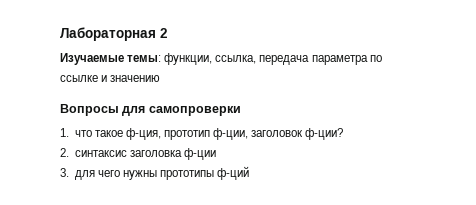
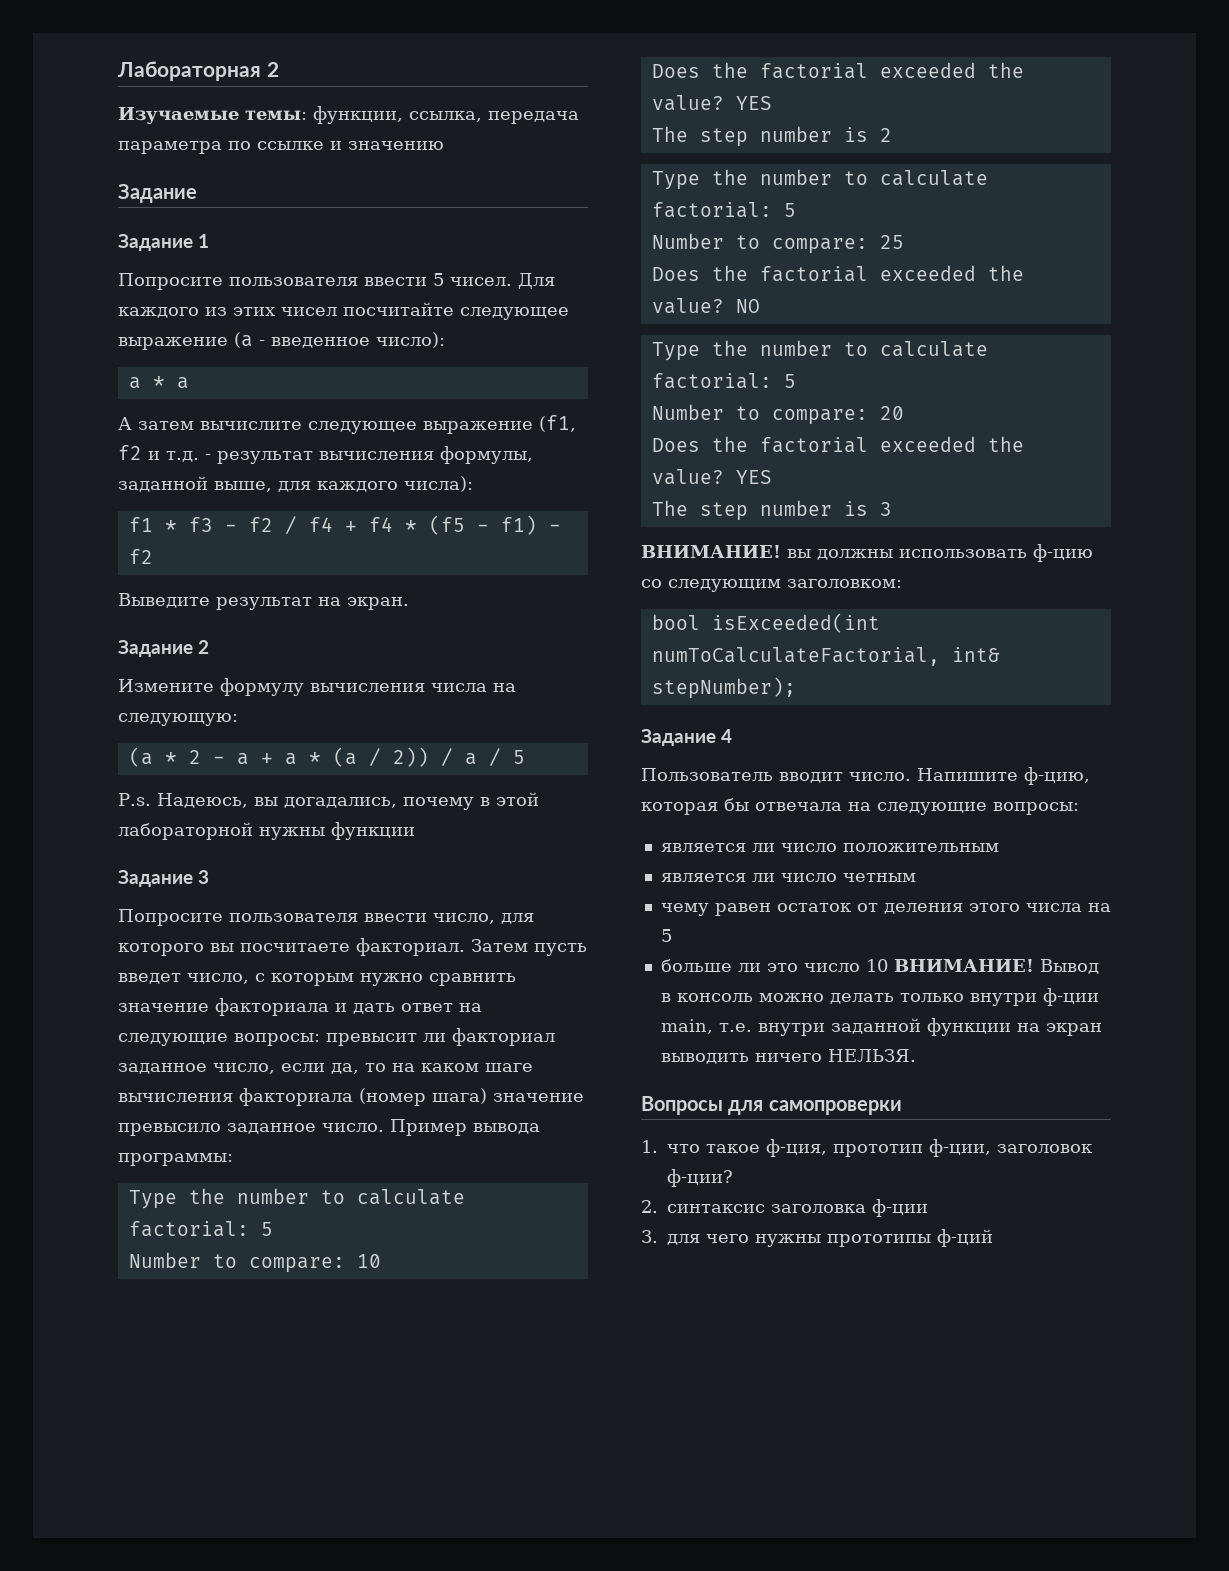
  Изучаемые темы: функции, ссылка, передача параметра по ссылке и значению
+ Задание
+ Задание 1
+ Попросите пользователя ввести 5 чисел. Для каждого из этих чисел посчитайте следующее выражение (a - введенное число):
+ a * a
+ А затем вычислите следующее выражение (f1, f2 и т.д. - результат вычисления формулы, заданной выше, для каждого числа):
+ f1 * f3 - f2 / f4 + f4 * (f5 - f1) - f2
+ Выведите результат на экран.
+ Задание 2
+ Измените формулу вычисления числа на следующую:
+ (a * 2 - a + a * (a / 2)) / a / 5
+ P.s. Надеюсь, вы догадались, почему в этой лабораторной нужны функции
+ Задание 3
+ Попросите пользователя ввести число, для которого вы посчитаете факториал. Затем пусть введет число, с которым нужно сравнить значение факториала и дать ответ на следующие вопросы: превысит ли факториал заданное число, если да, то на каком шаге вычисления факториала (номер шага) значение превысило заданное число. Пример вывода программы:
+ Type the number to calculate factorial: 5
+ Number to compare: 10
+ Does the factorial exceeded the value? YES
+ The step number is 2
+ Type the number to calculate factorial: 5
+ Number to compare: 25
+ Does the factorial exceeded the value? NO
+ Type the number to calculate factorial: 5
+ Number to compare: 20
+ Does the factorial exceeded the value? YES
+ The step number is 3
+ ВНИМАНИЕ! вы должны использовать ф-цию со следующим заголовком:
+ bool isExceeded(int numToCalculateFactorial, int& stepNumber);
+ Задание 4
+ Пользователь вводит число. Напишите ф-цию, которая бы отвечала на следующие вопросы:
+ является ли число положительным
+ является ли число четным
+ чему равен остаток от деления этого числа на 5
+ больше ли это число 10 ВНИМАНИЕ! Вывод в консоль можно делать только внутри ф-ции main, т.е. внутри заданной функции на экран выводить ничего НЕЛЬЗЯ.

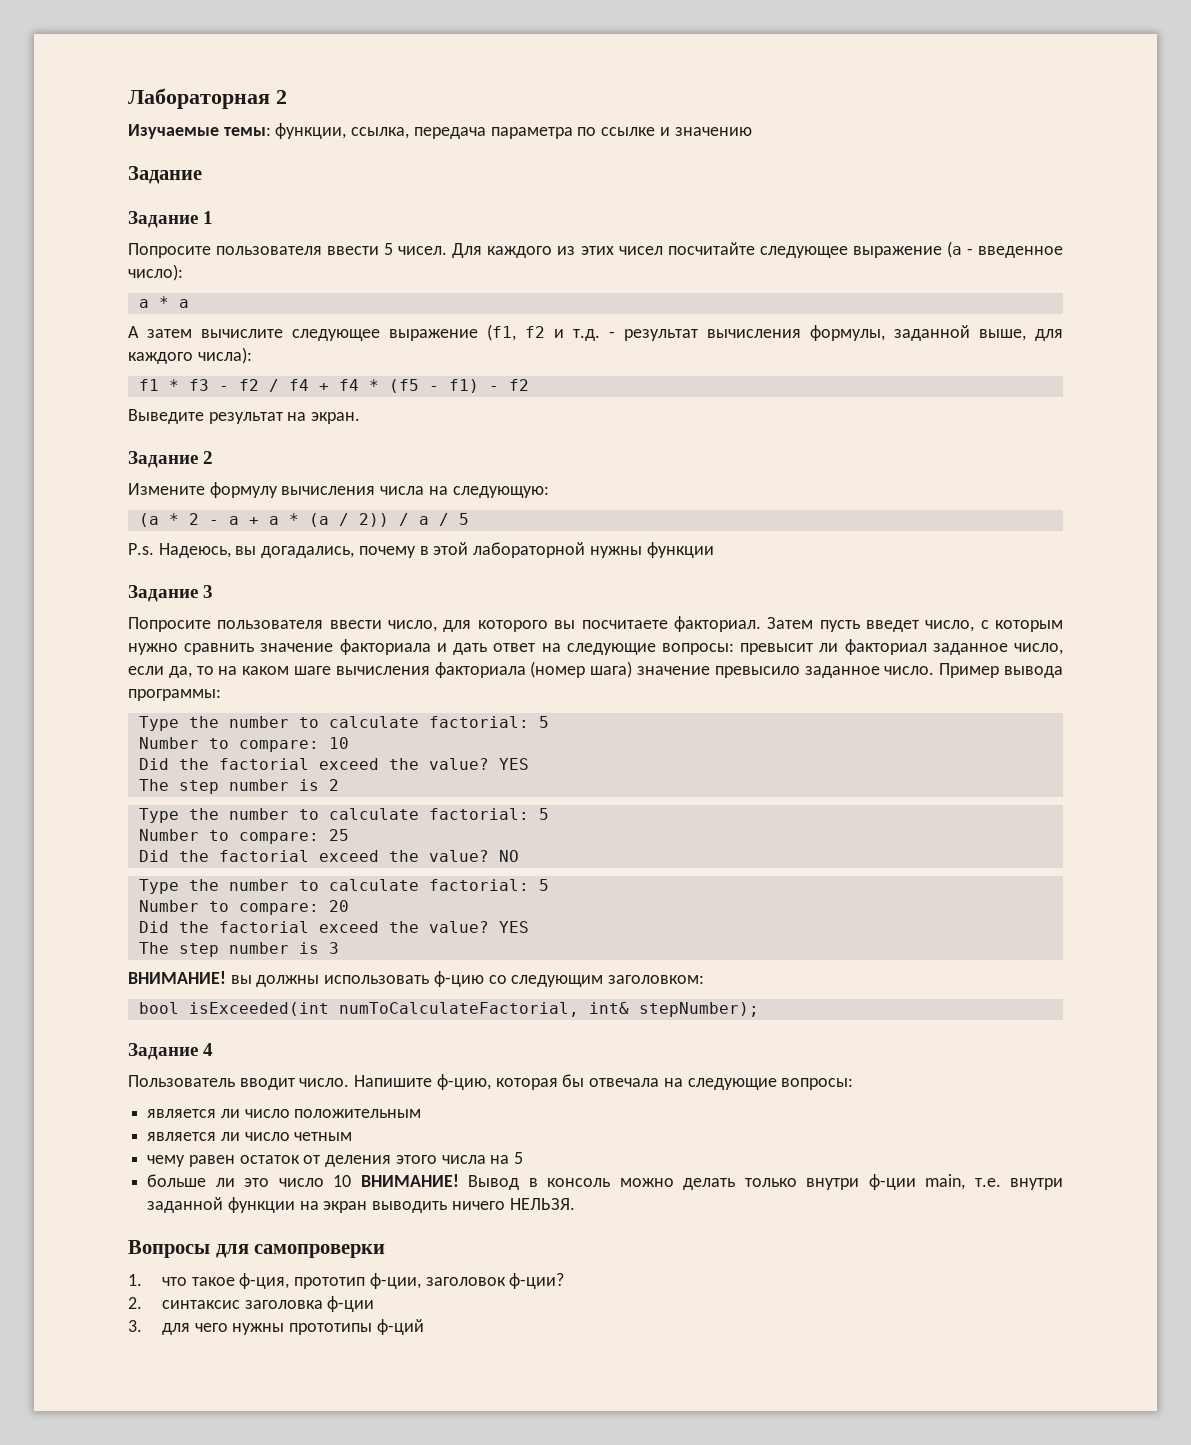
  Number to compare: 10
- Does the factorial exceeded the value?
+ Did the factorial exceed the value?
  Number to compare: 25
- Does the factorial exceeded the value?
+ Did the factorial exceed the value?
  Number to compare: 20
- Does the factorial exceeded the value?
+ Did the factorial exceed the value?

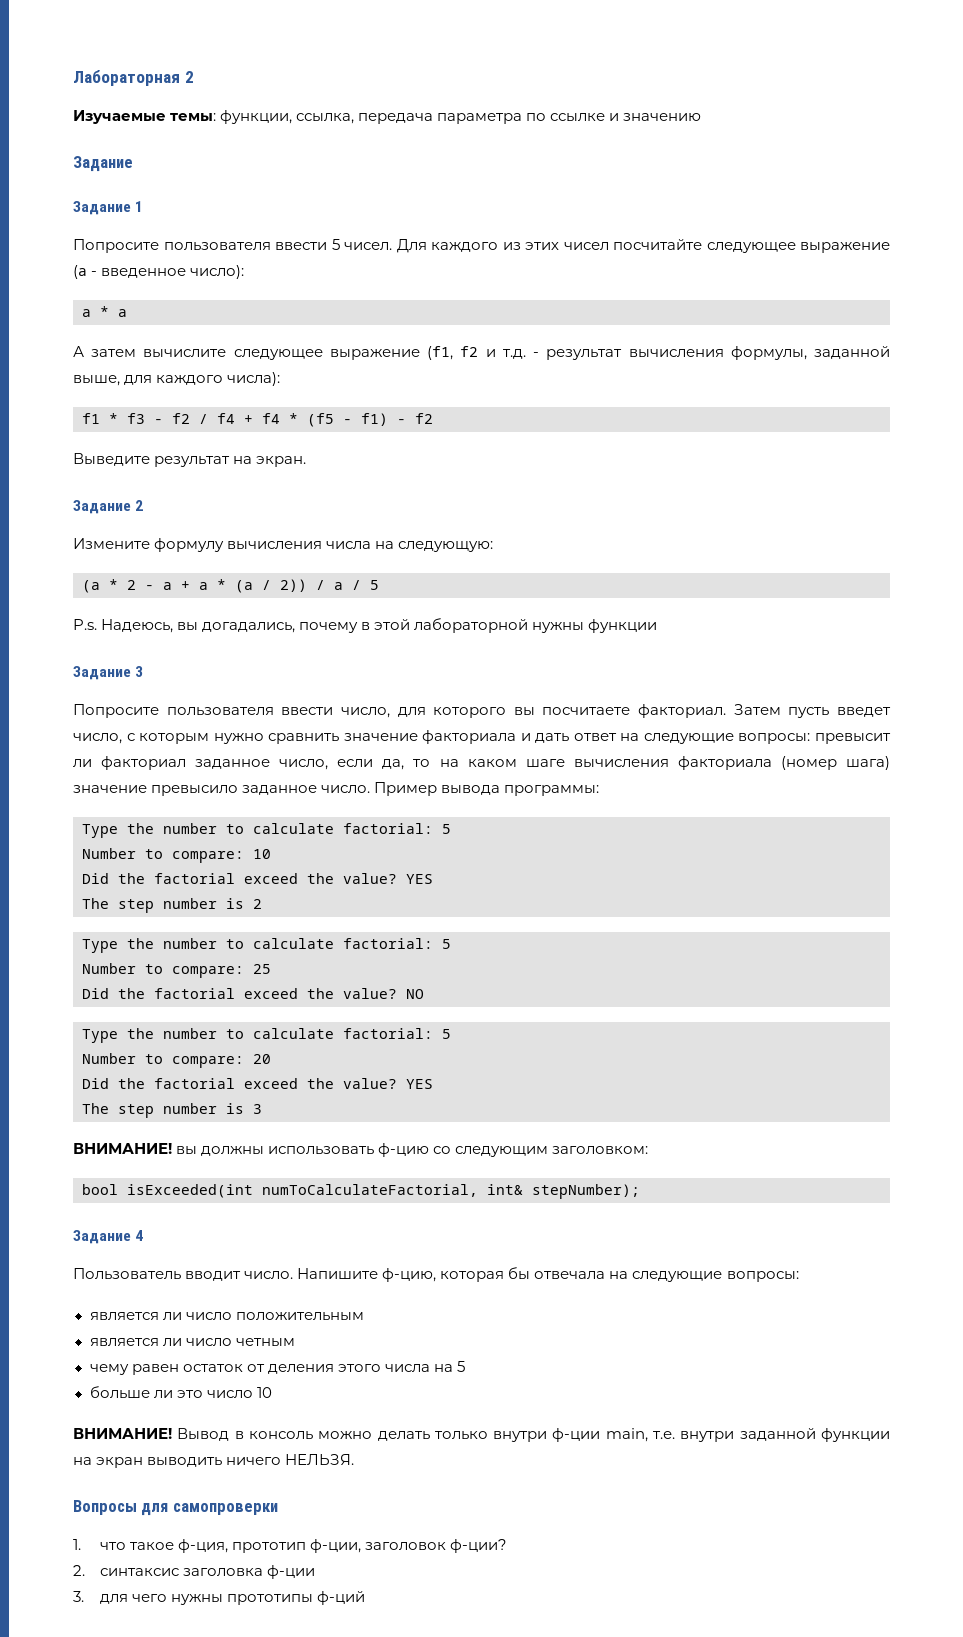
- больше ли это число 10 ВНИМАНИЕ!
+ больше ли это число 10
+ ВНИМАНИЕ!

